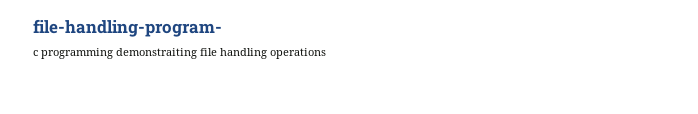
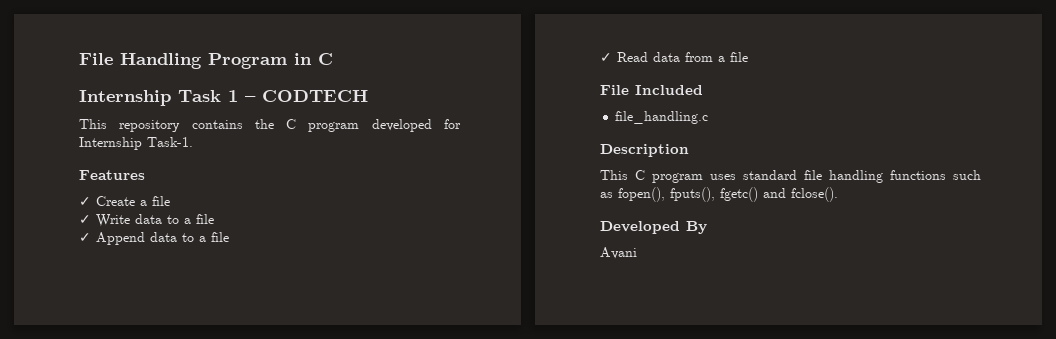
- file-handling-program-
- c programming demonstraiting file handling operations
+ File Handling Program in C
+ Internship Task 1 – CODTECH
+ This repository contains the C program developed for Internship Task-1.
+ Features
+ ✓ Create a file
+ ✓ Write data to a file
+ ✓ Append data to a file
+ ✓ Read data from a file
+ File Included
+ file_handling.c
+ Description
+ This C program uses standard file handling functions such as fopen(), fputs(), fgetc() and fclose().
+ Developed By
+ Avani

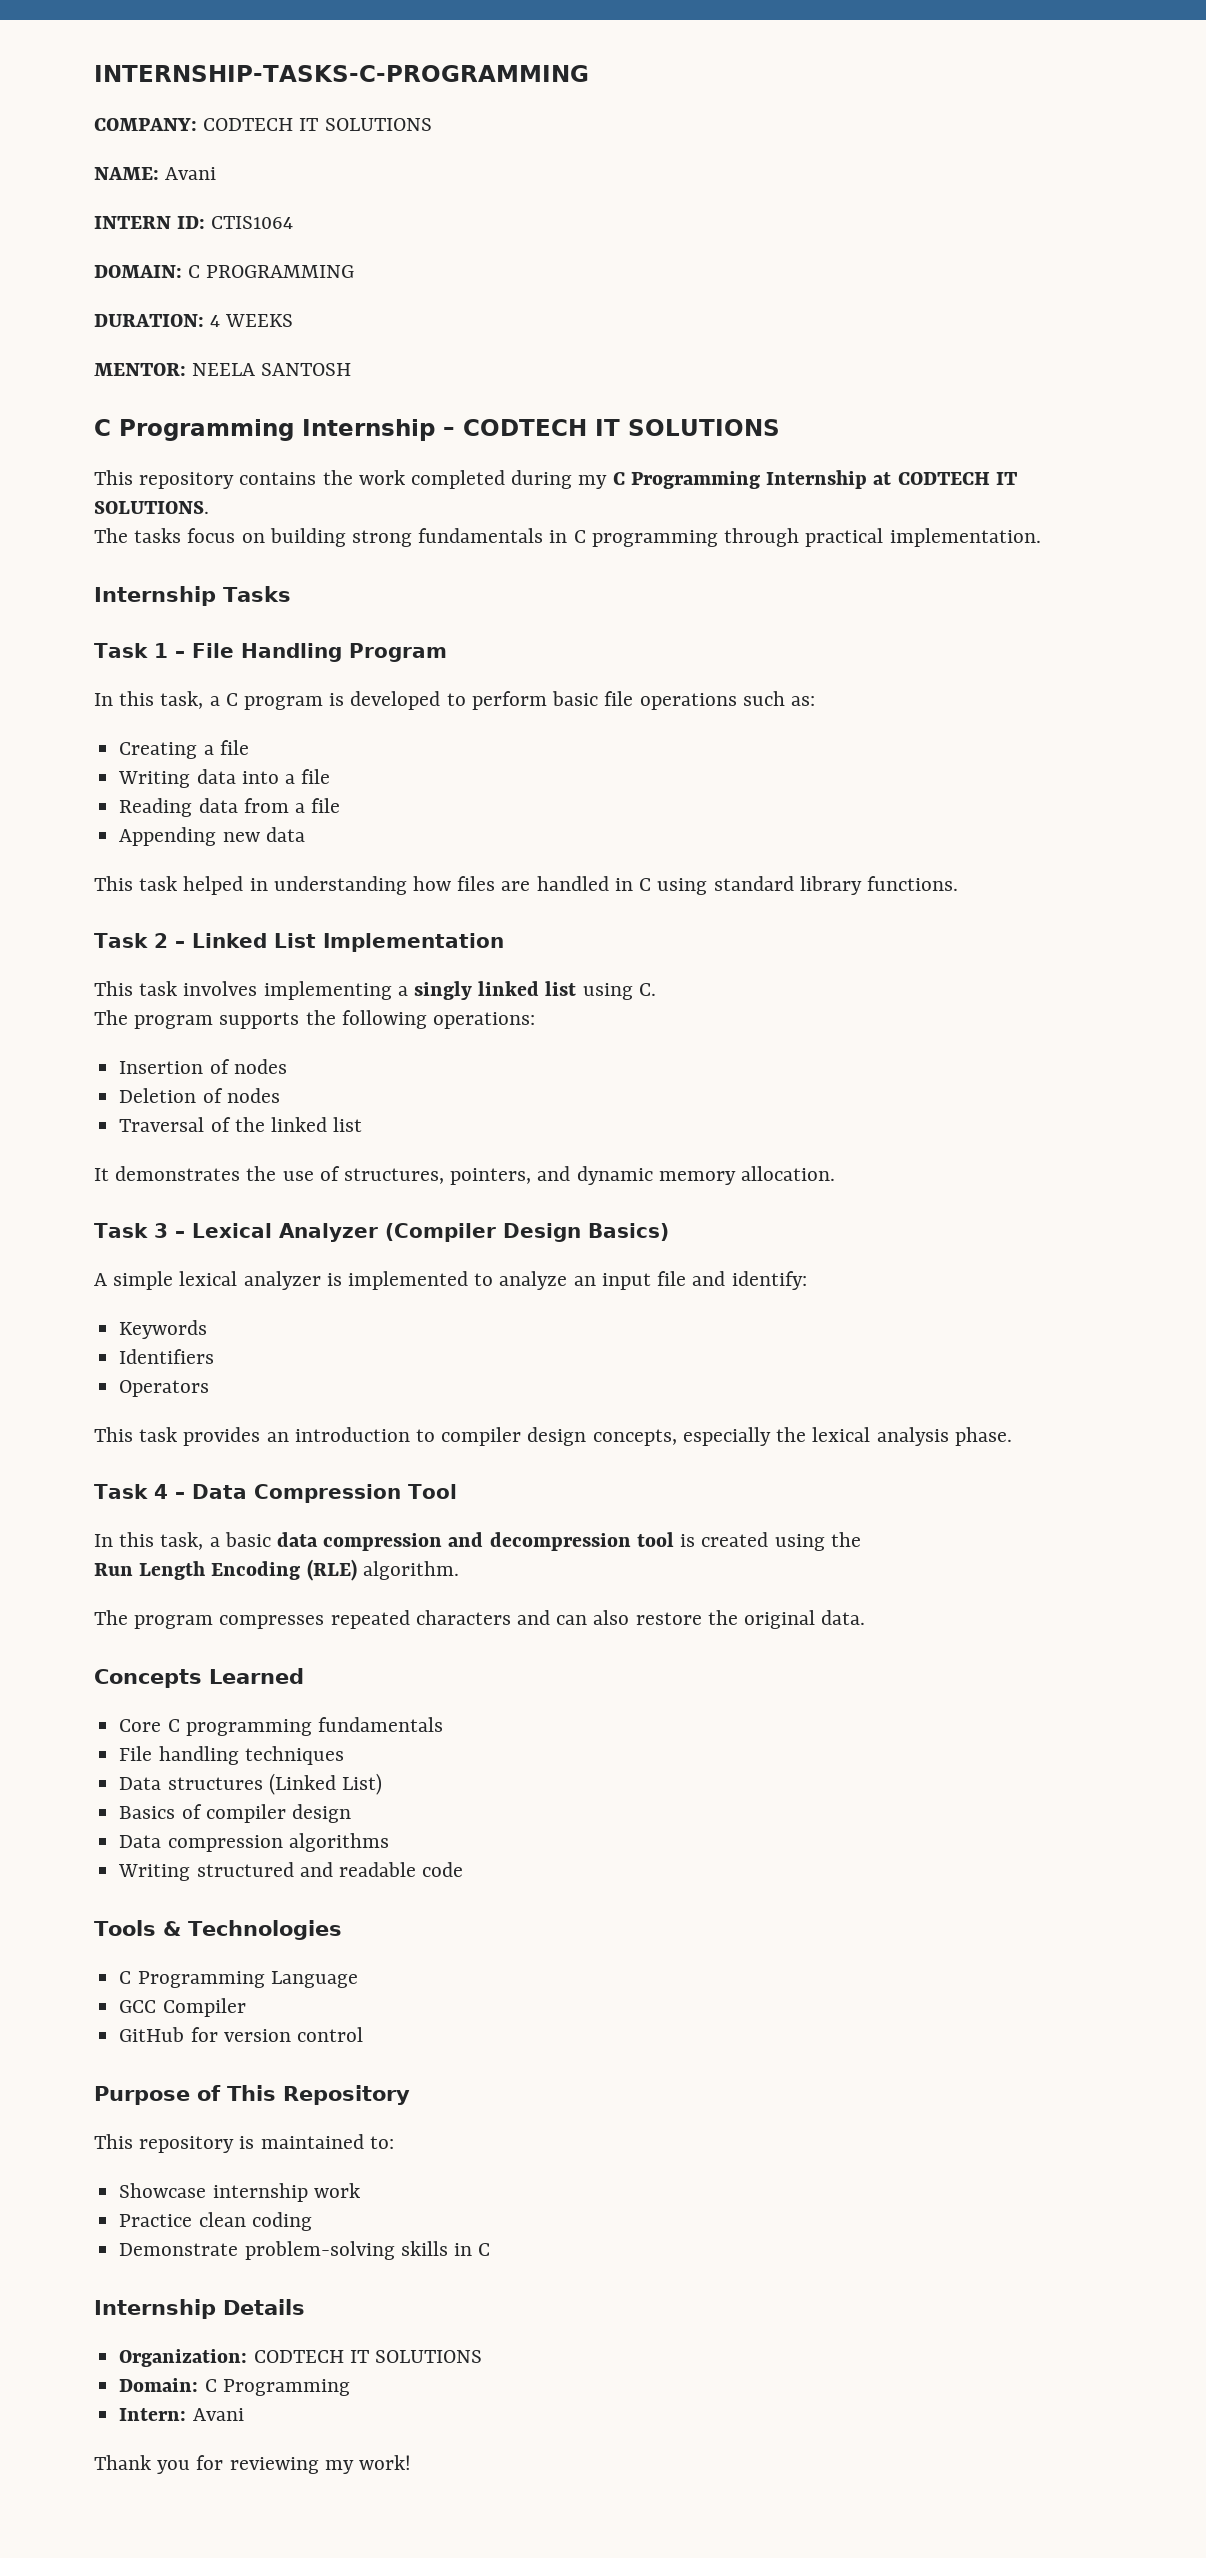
- File Handling Program in C
- Internship Task 1 – CODTECH
+ INTERNSHIP-TASKS-C-PROGRAMMING
+ COMPANY: CODTECH IT SOLUTIONS
+ NAME: Avani
+ INTERN ID: CTIS1064
+ DOMAIN: C PROGRAMMING
+ DURATION: 4 WEEKS
+ MENTOR: NEELA SANTOSH
+ C Programming Internship – CODTECH IT SOLUTIONS
- This repository contains the C program developed for Internship Task-1.
- Features
- ✓ Create a file
- ✓ Write data to a file
- ✓ Append data to a file
- ✓ Read data from a file
- File Included
- file_handling.c
- Description
- This C program uses standard file handling functions such as fopen(), fputs(), fgetc() and fclose().
- Developed By
- Avani
+ This repository contains the work completed during my C Programming Internship at CODTECH IT SOLUTIONS.
+ The tasks focus on building strong fundamentals in C programming through practical implementation.
+ Internship Tasks
+ Task 1 – File Handling Program
+ In this task, a C program is developed to perform basic file operations such as:
+ Creating a file
+ Writing data into a file
+ Reading data from a file
+ Appending new data
+ This task helped in understanding how files are handled in C using standard library functions.
+ Task 2 – Linked List Implementation
+ This task involves implementing a singly linked list using C.
+ The program supports the following operations:
+ Insertion of nodes
+ Deletion of nodes
+ Traversal of the linked list
+ It demonstrates the use of structures, pointers, and dynamic memory allocation.
+ Task 3 – Lexical Analyzer (Compiler Design Basics)
+ A simple lexical analyzer is implemented to analyze an input file and identify:
+ Keywords
+ Identifiers
+ Operators
+ This task provides an introduction to compiler design concepts, especially the lexical analysis phase.
+ Task 4 – Data Compression Tool
+ In this task, a basic data compression and decompression tool is created using the
+ Run Length Encoding (RLE) algorithm.
+ The program compresses repeated characters and can also restore the original data.
+ Concepts Learned
+ Core C programming fundamentals
+ File handling techniques
+ Data structures (Linked List)
+ Basics of compiler design
+ Data compression algorithms
+ Writing structured and readable code
+ Tools & Technologies
+ C Programming Language
+ GCC Compiler
+ GitHub for version control
+ Purpose of This Repository
+ This repository is maintained to:
+ Showcase internship work
+ Practice clean coding
+ Demonstrate problem-solving skills in C
+ Internship Details
+ Organization: CODTECH IT SOLUTIONS
+ Domain: C Programming
+ Intern: Avani
+ Thank you for reviewing my work!

